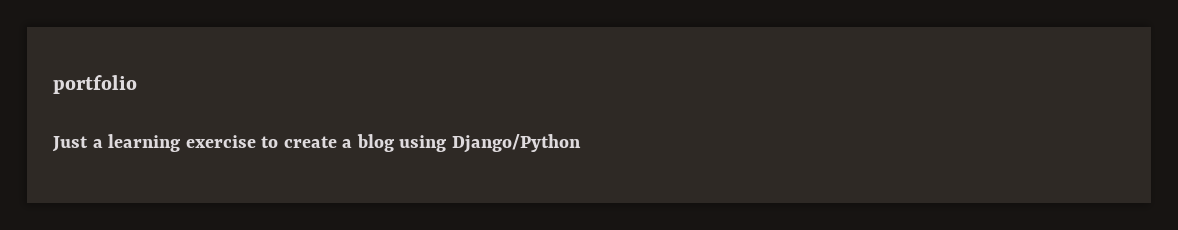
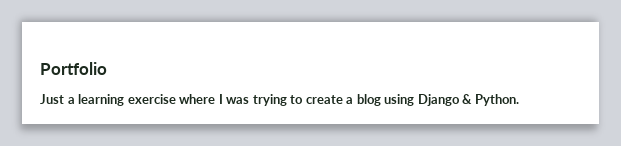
- portfolio
+ Portfolio
- Just a learning exercise to create a blog using Django/Python
+ Just a learning exercise where I was trying to create a blog using Django & Python.

